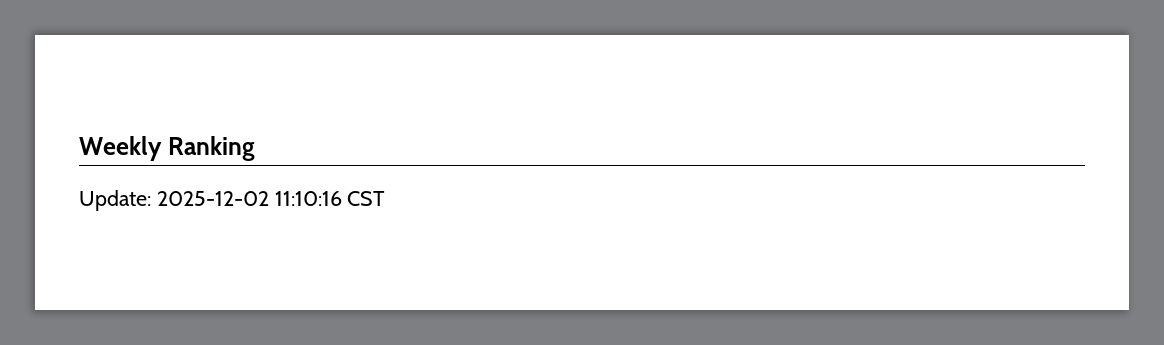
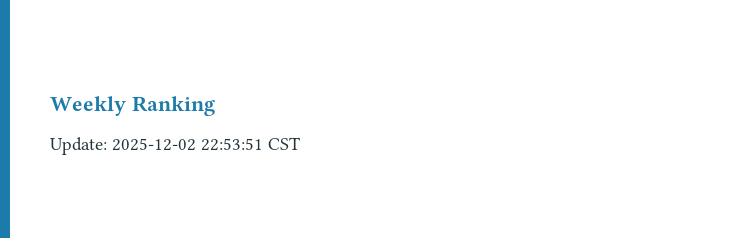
- Update: 2025-12-02 11:10:16 CST
+ Update: 2025-12-02 22:53:51 CST

